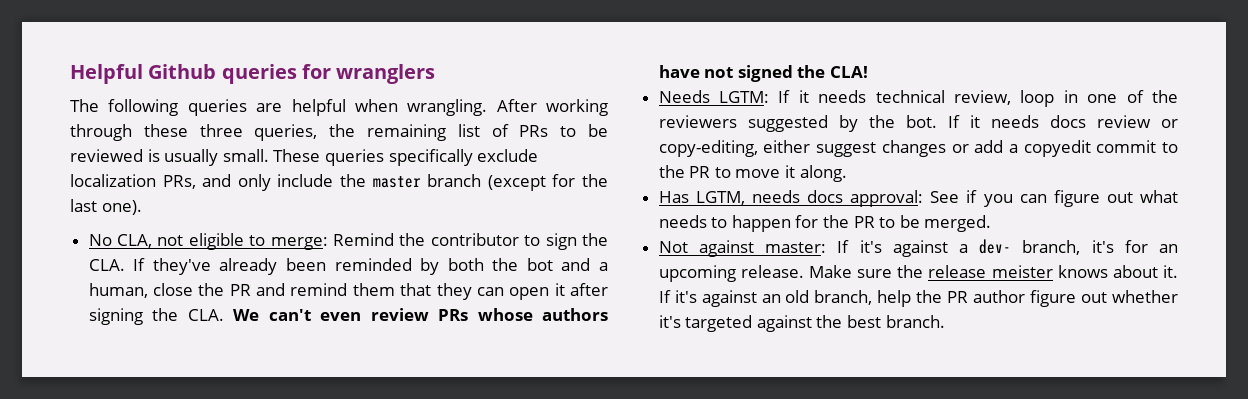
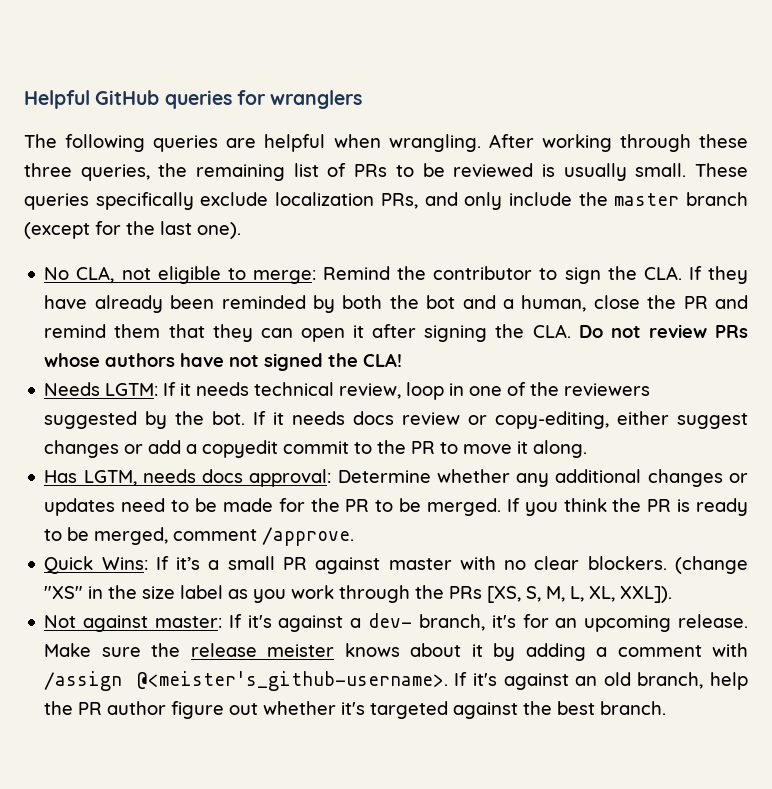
- Helpful Github queries for wranglers
+ Helpful GitHub queries for wranglers
- No CLA, not eligible to merge: Remind the contributor to sign the CLA. If they've already been reminded by both the bot and a human, close the PR and remind them that they can open it after signing the CLA. We can't even review PRs whose authors have not signed the CLA!
+ No CLA, not eligible to merge: Remind the contributor to sign the CLA. If they have already been reminded by both the bot and a human, close the PR and remind them that they can open it after signing the CLA. Do not review PRs whose authors have not signed the CLA!
- Has LGTM, needs docs approval: See if you can figure out what needs to happen for the PR to be merged.
+ Has LGTM, needs docs approval: Determine whether any additional changes or updates need to be made for the PR to be merged. If you think the PR is ready to be merged, comment /approve.
+ Quick Wins: If it’s a small PR against master with no clear blockers. (change "XS" in the size label as you work through the PRs [XS, S, M, L, XL, XXL]).
- Make sure the release meister knows about it.
+ Make sure the release meister knows about it by adding a comment with /assign @<meister's_github-username>.

